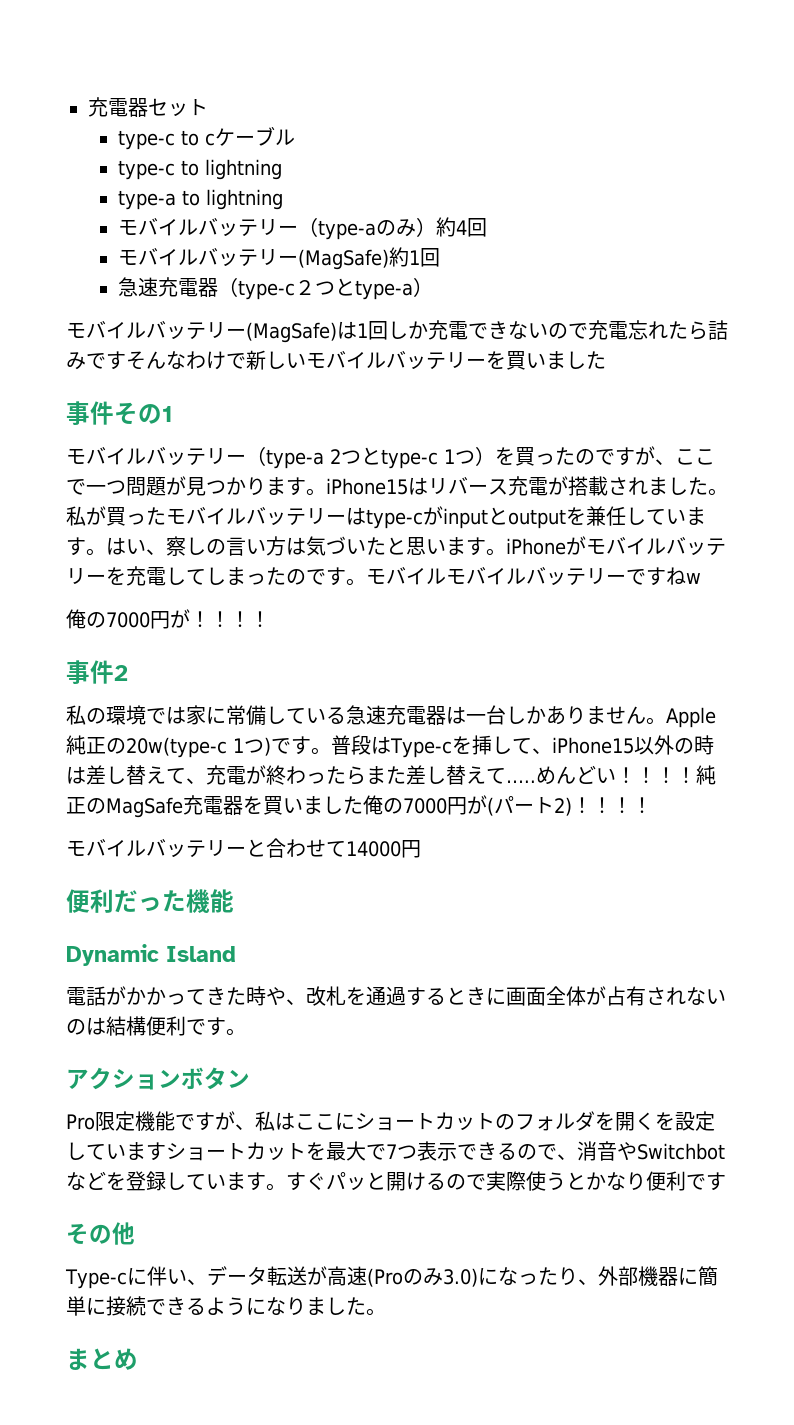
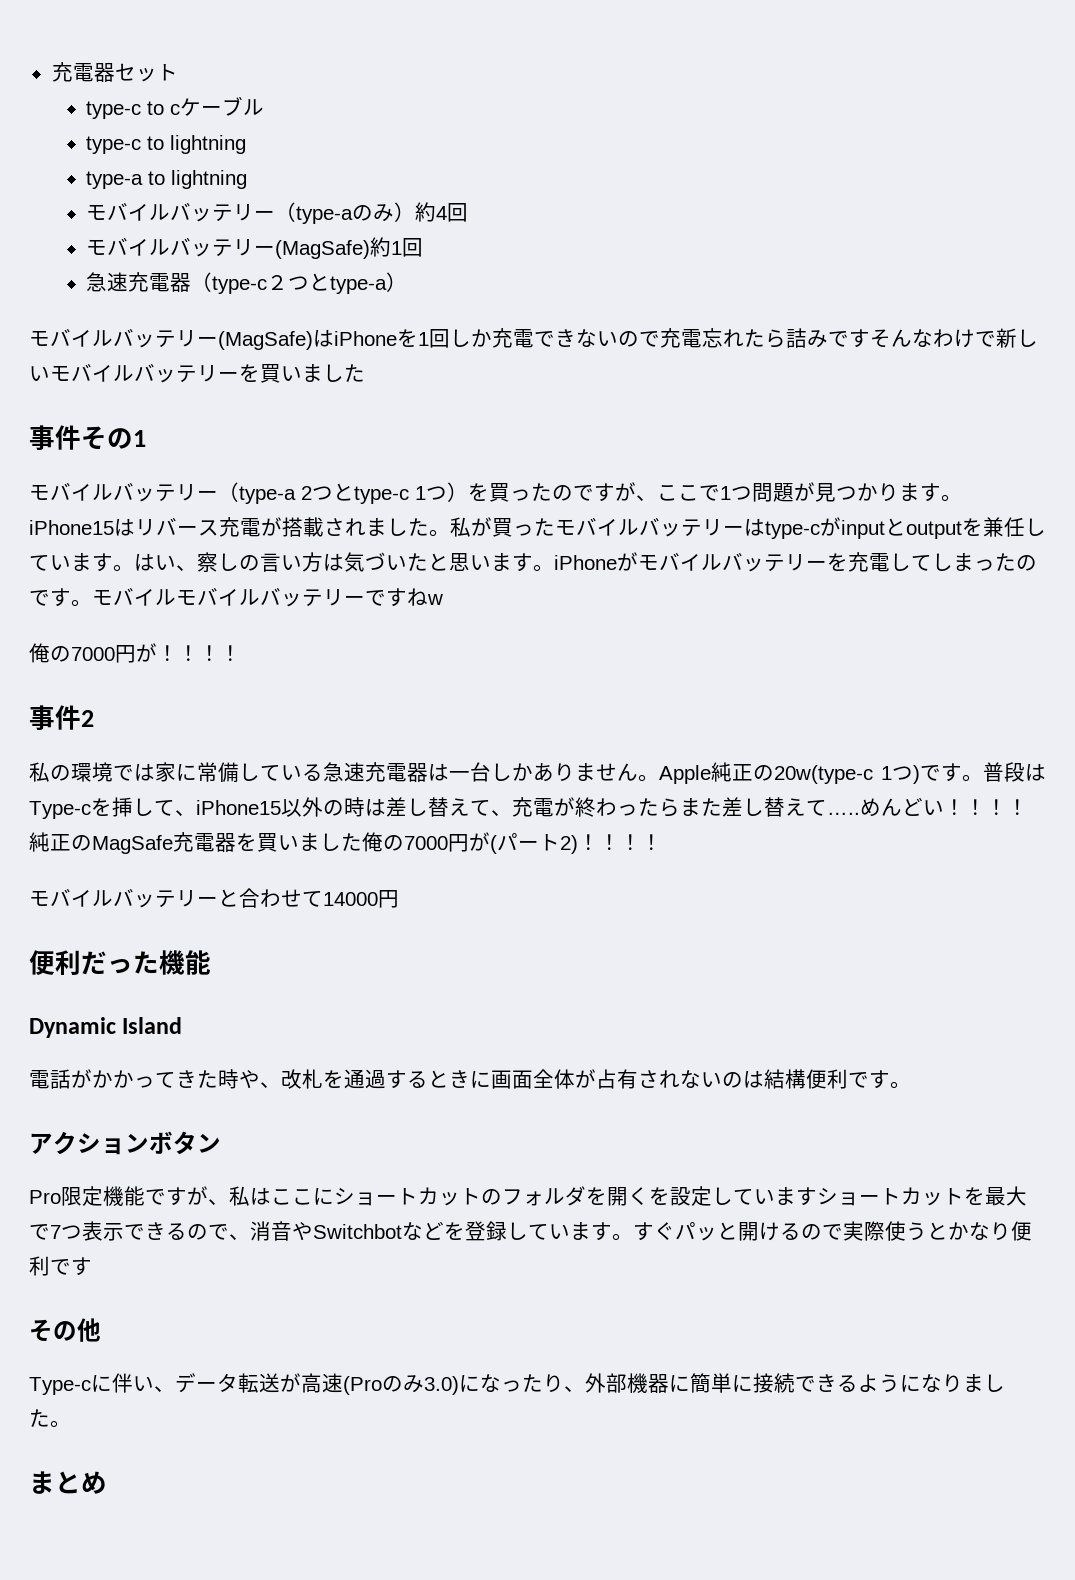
- モバイルバッテリー(MagSafe)は1回しか充電できないので充電忘れたら詰みですそんなわけで新しいモバイルバッテリーを買いました
+ モバイルバッテリー(MagSafe)はiPhoneを1回しか充電できないので充電忘れたら詰みですそんなわけで新しいモバイルバッテリーを買いました
- モバイルバッテリー（type-a 2つとtype-c 1つ）を買ったのですが、ここで一つ問題が見つかります。iPhone15はリバース充電が搭載されました。
+ モバイルバッテリー（type-a 2つとtype-c 1つ）を買ったのですが、ここで1つ問題が見つかります。iPhone15はリバース充電が搭載されました。

